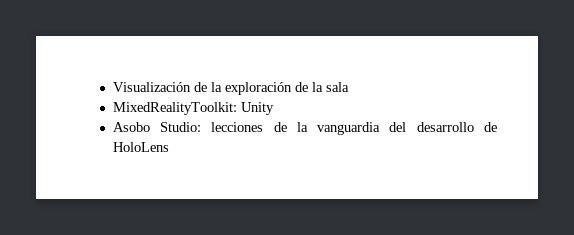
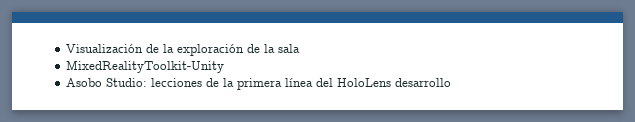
- MixedRealityToolkit: Unity
+ MixedRealityToolkit-Unity
- Asobo Studio: lecciones de la vanguardia del desarrollo de HoloLens
+ Asobo Studio: lecciones de la primera línea del HoloLens desarrollo

